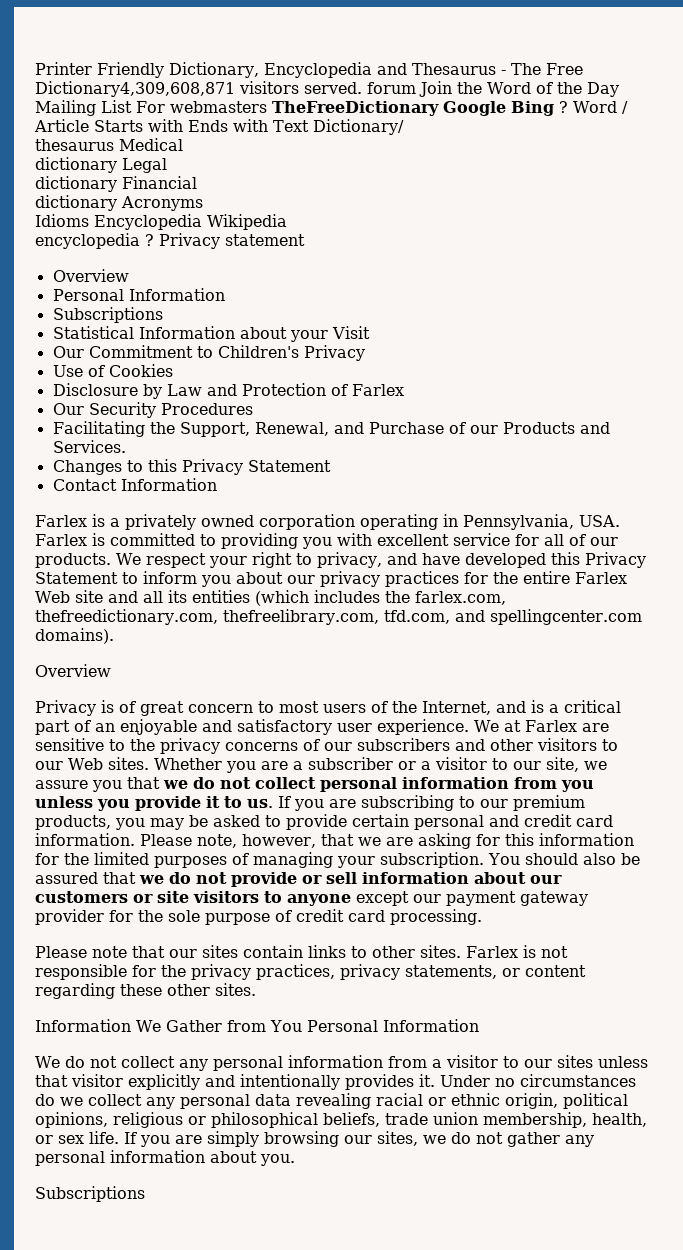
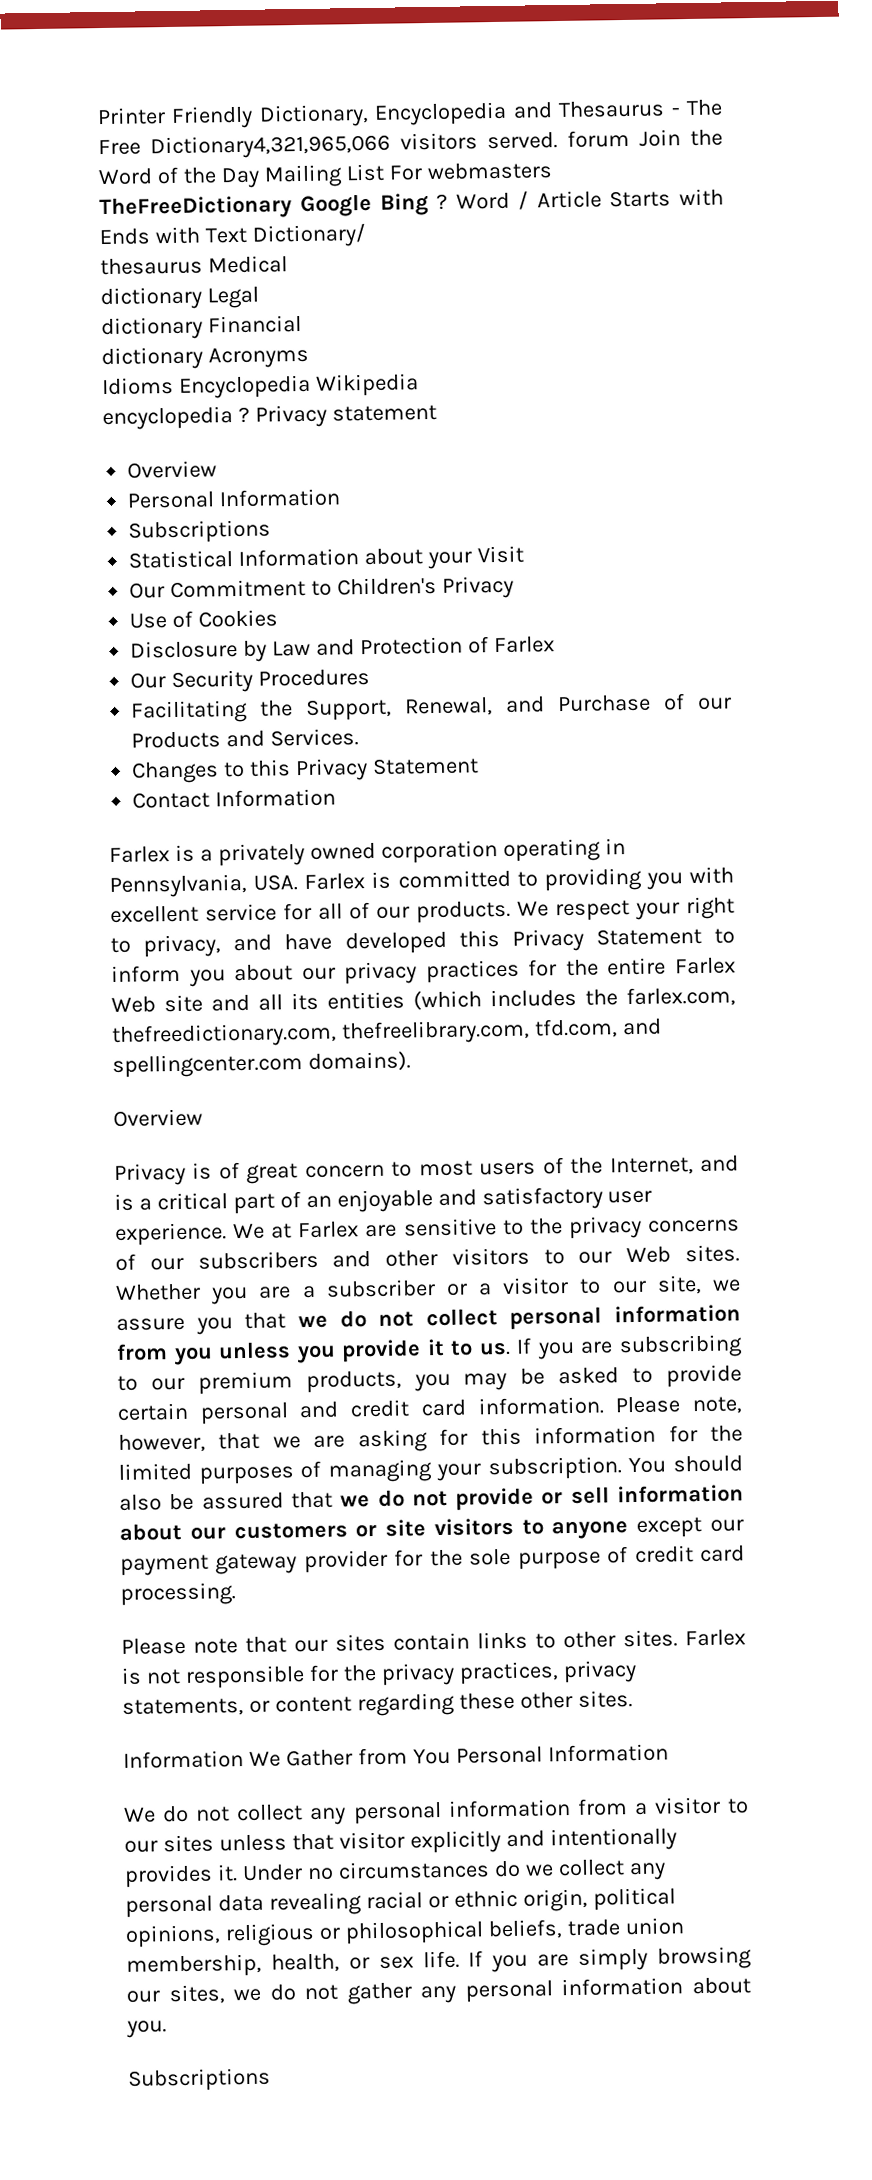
- Printer Friendly Dictionary, Encyclopedia and Thesaurus - The Free Dictionary4,309,608,871 visitors served. forum Join the Word of the Day Mailing List For webmasters TheFreeDictionary Google Bing ?
+ Printer Friendly Dictionary, Encyclopedia and Thesaurus - The Free Dictionary4,321,965,066 visitors served. forum Join the Word of the Day Mailing List For webmasters TheFreeDictionary Google Bing ?

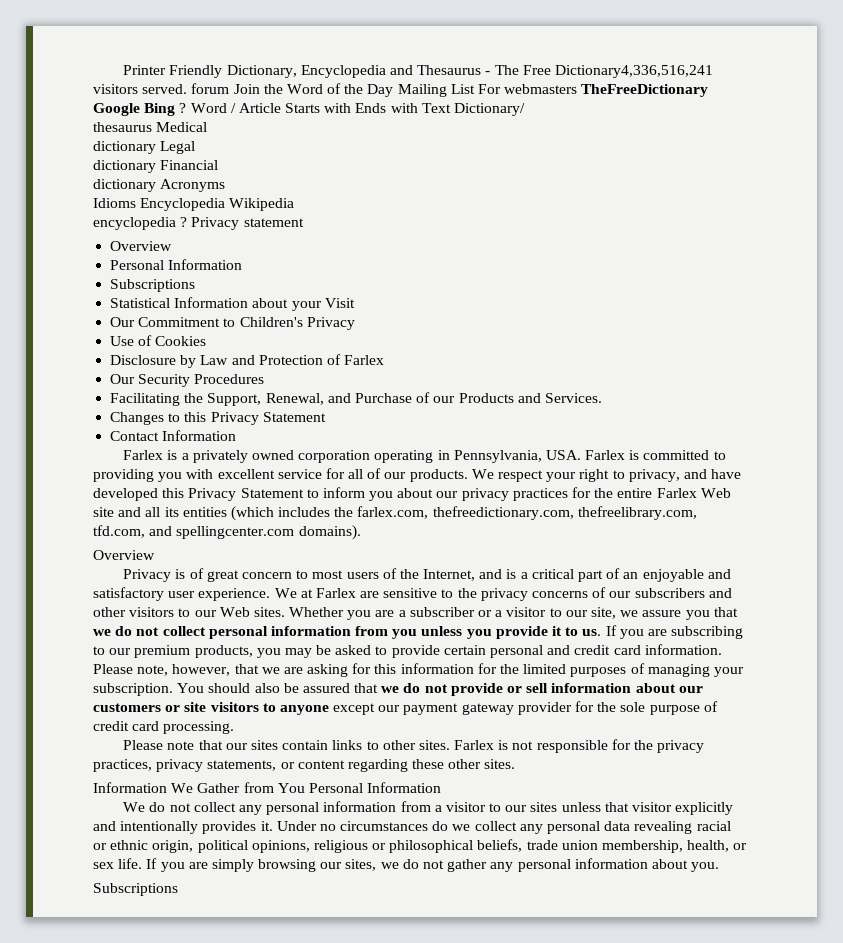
- Printer Friendly Dictionary, Encyclopedia and Thesaurus - The Free Dictionary4,321,965,066 visitors served. forum Join the Word of the Day Mailing List For webmasters TheFreeDictionary Google Bing ?
+ Printer Friendly Dictionary, Encyclopedia and Thesaurus - The Free Dictionary4,336,516,241 visitors served. forum Join the Word of the Day Mailing List For webmasters TheFreeDictionary Google Bing ?

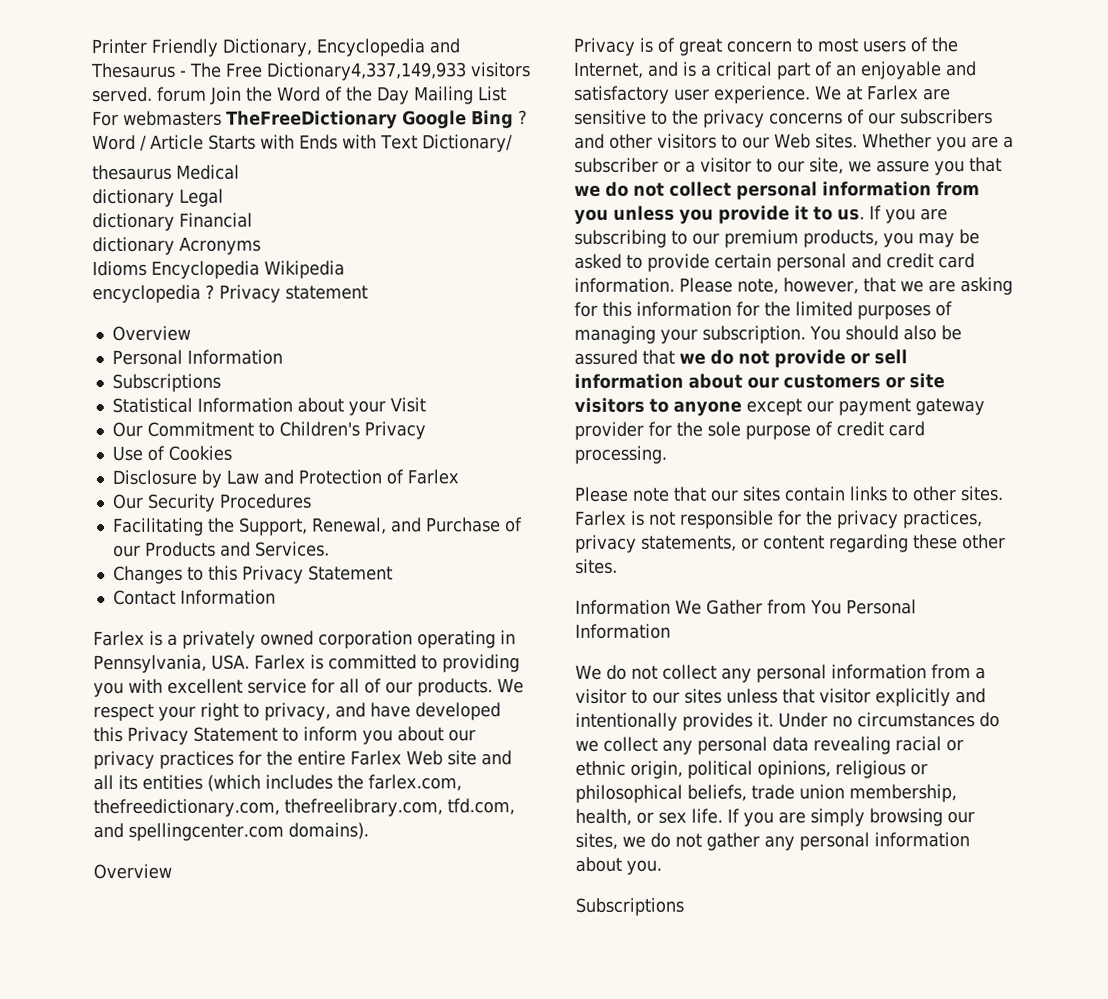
- Printer Friendly Dictionary, Encyclopedia and Thesaurus - The Free Dictionary4,336,516,241 visitors served. forum Join the Word of the Day Mailing List For webmasters TheFreeDictionary Google Bing ?
+ Printer Friendly Dictionary, Encyclopedia and Thesaurus - The Free Dictionary4,337,149,933 visitors served. forum Join the Word of the Day Mailing List For webmasters TheFreeDictionary Google Bing ?

